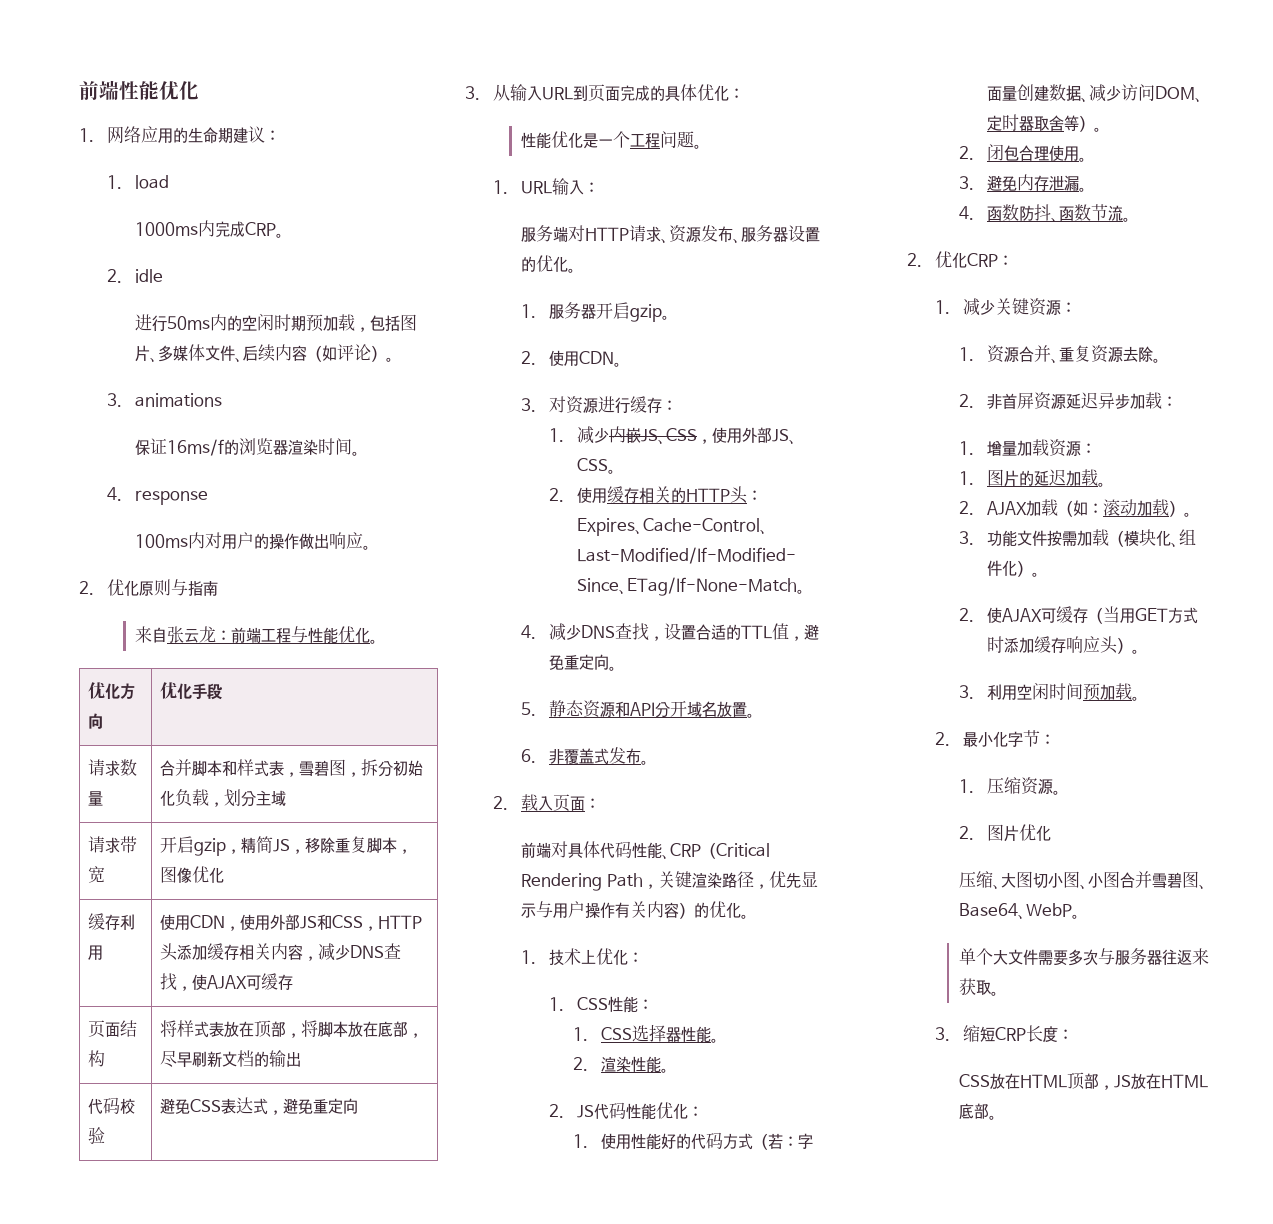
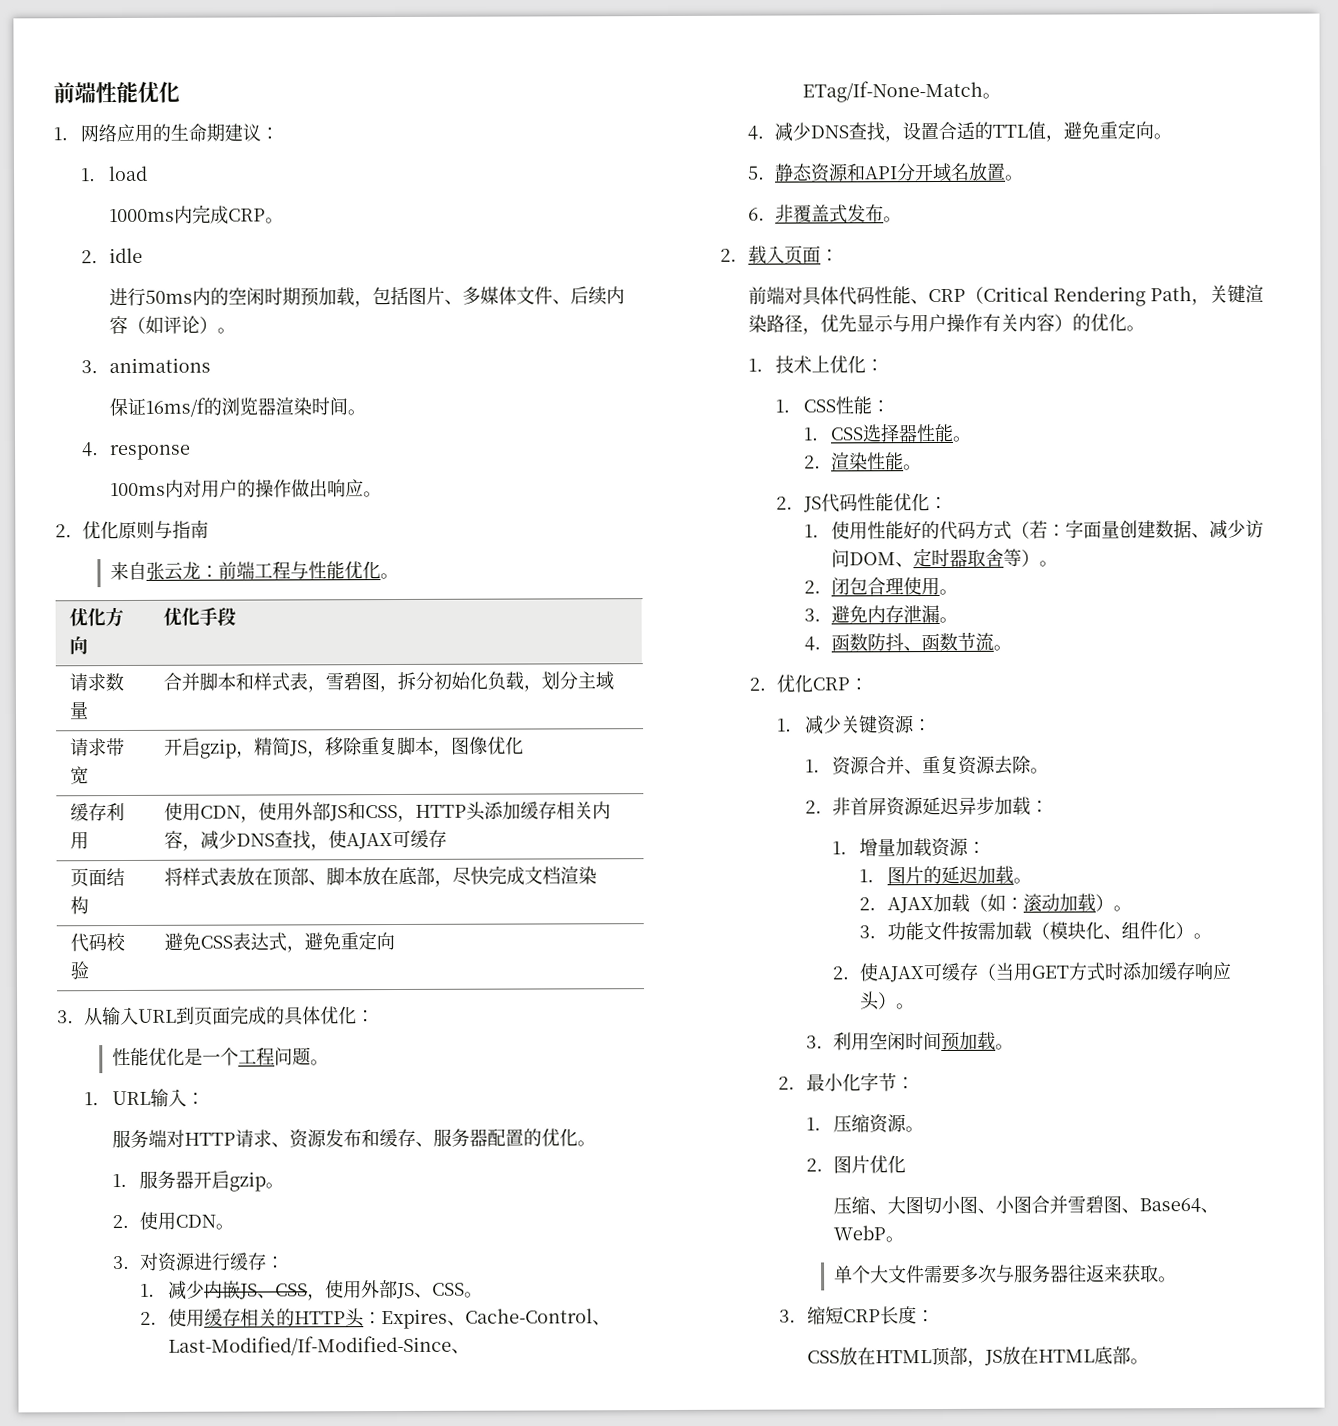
- 页面结构 | 将样式表放在顶部，将脚本放在底部，尽早刷新文档的输出
+ 页面结构 | 将样式表放在顶部、脚本放在底部，尽快完成文档渲染
- 服务端对HTTP请求、资源发布、服务器设置的优化。
+ 服务端对HTTP请求、资源发布和缓存、服务器配置的优化。

